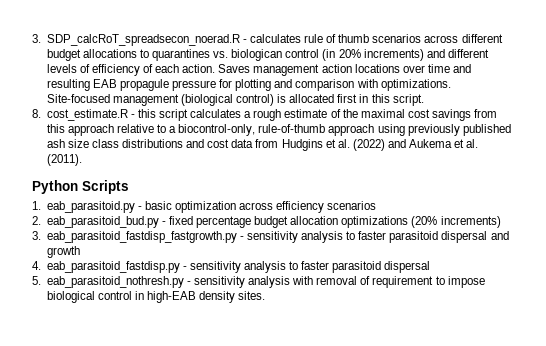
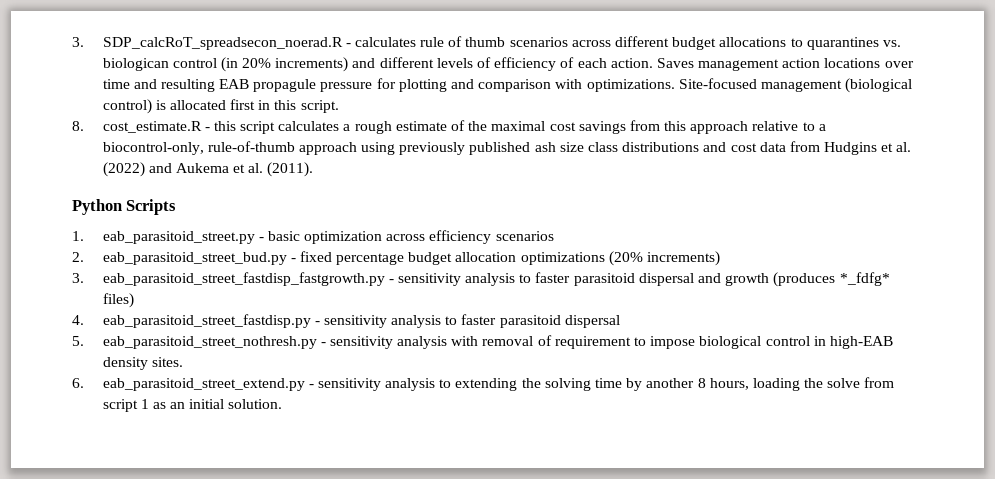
- 1. eab_parasitoid.py - basic optimization across efficiency scenarios
+ 1. eab_parasitoid_street.py - basic optimization across efficiency scenarios
- 2. eab_parasitoid_bud.py - fixed percentage budget allocation optimizations (20% increments)
+ 2. eab_parasitoid_street_bud.py - fixed percentage budget allocation optimizations (20% increments)
- 3. eab_parasitoid_fastdisp_fastgrowth.py - sensitivity analysis to faster parasitoid dispersal and growth
+ 3. eab_parasitoid_street_fastdisp_fastgrowth.py - sensitivity analysis to faster parasitoid dispersal and growth (produces *_fdfg* files)
- 4. eab_parasitoid_fastdisp.py - sensitivity analysis to faster parasitoid dispersal
+ 4. eab_parasitoid_street_fastdisp.py - sensitivity analysis to faster parasitoid dispersal
- 5. eab_parasitoid_nothresh.py - sensitivity analysis with removal of requirement to impose biological control in high-EAB density sites.
+ 5. eab_parasitoid_street_nothresh.py - sensitivity analysis with removal of requirement to impose biological control in high-EAB density sites.
+ 6. eab_parasitoid_street_extend.py - sensitivity analysis to extending the solving time by another 8 hours, loading the solve from script 1 as an initial solution.

